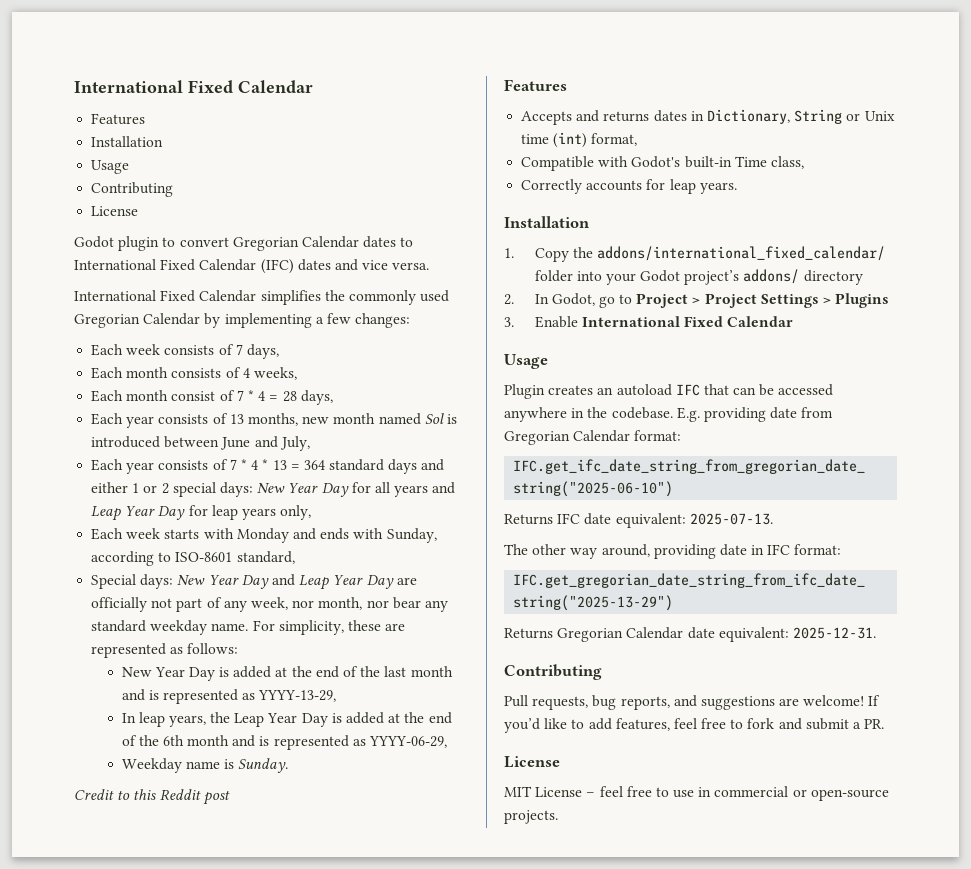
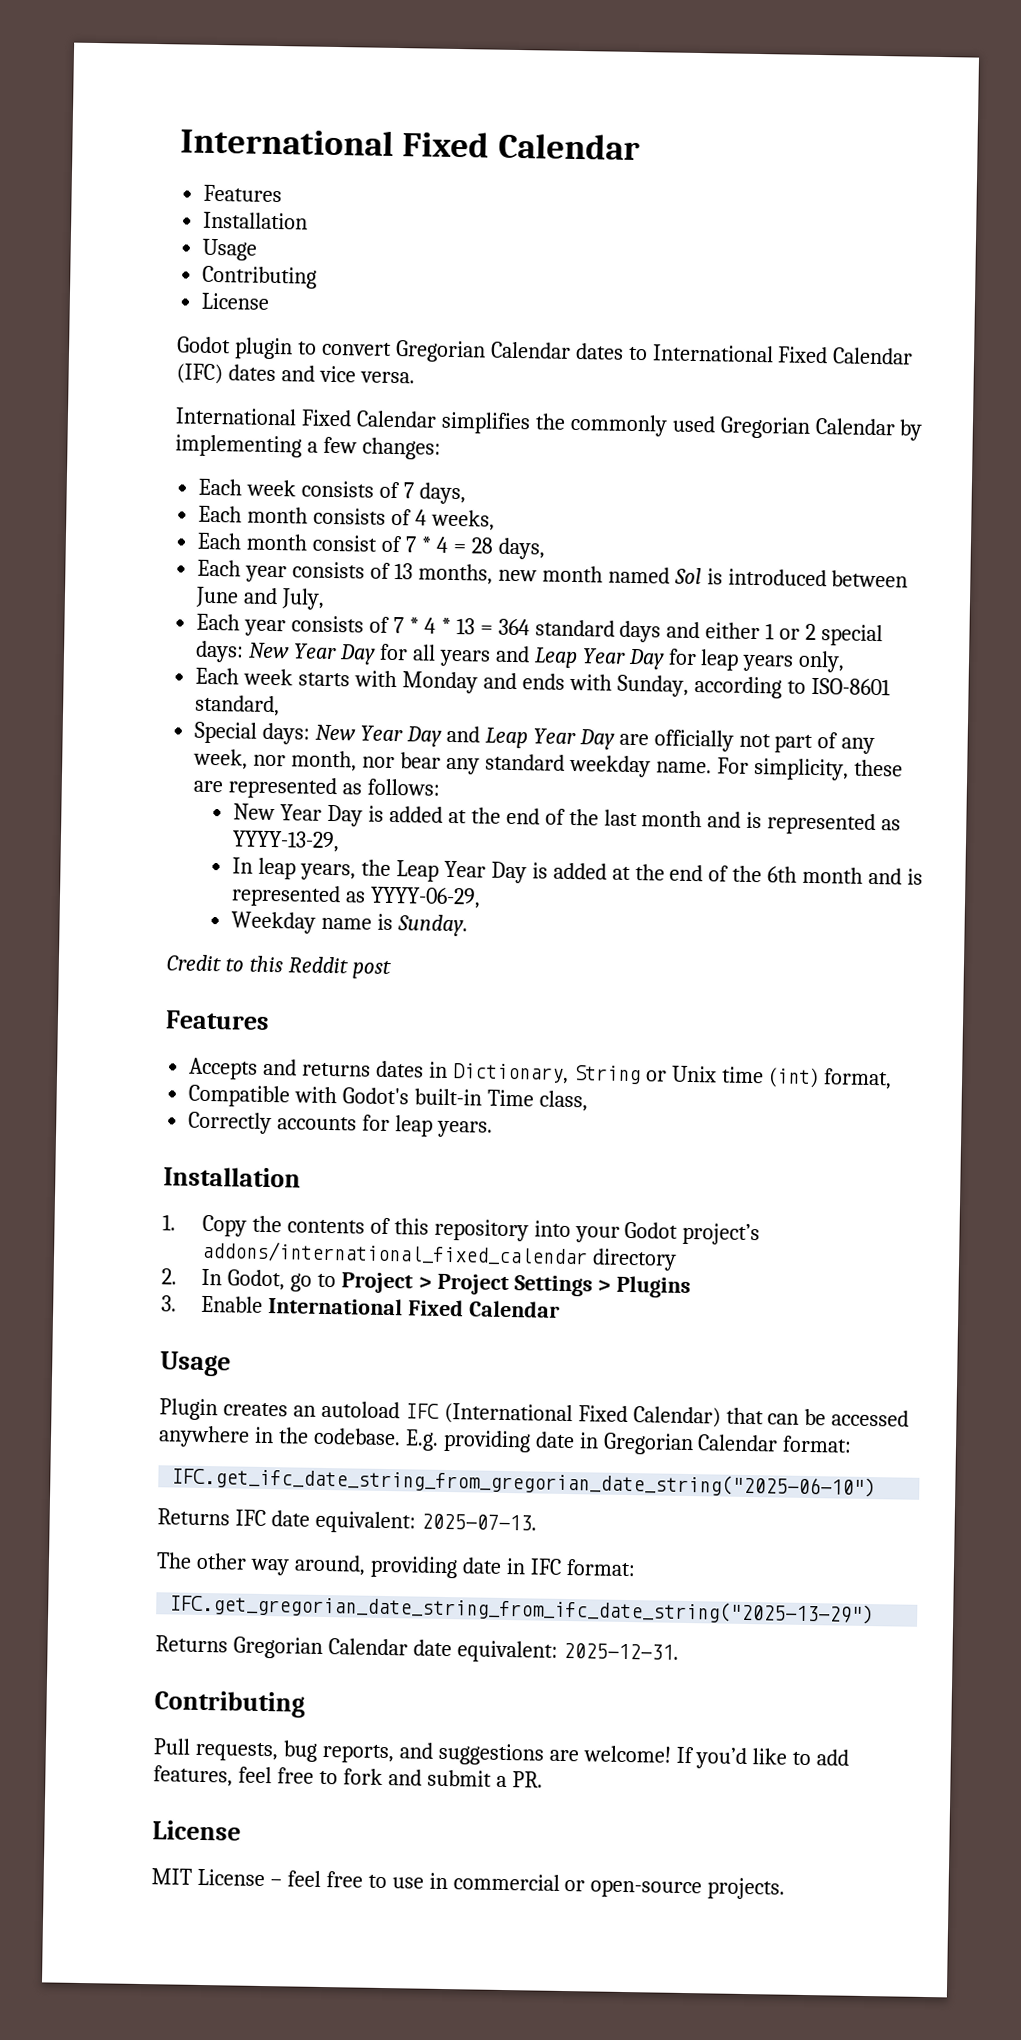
- 1. Copy the addons/international_fixed_calendar/ folder into your Godot project’s addons/ directory
+ 1. Copy the contents of this repository into your Godot project’s addons/international_fixed_calendar directory
- Plugin creates an autoload IFC that can be accessed anywhere in the codebase.
+ Plugin creates an autoload IFC (International Fixed Calendar) that can be accessed anywhere in the codebase.
- E.g. providing date from Gregorian Calendar format:
+ E.g. providing date in Gregorian Calendar format:

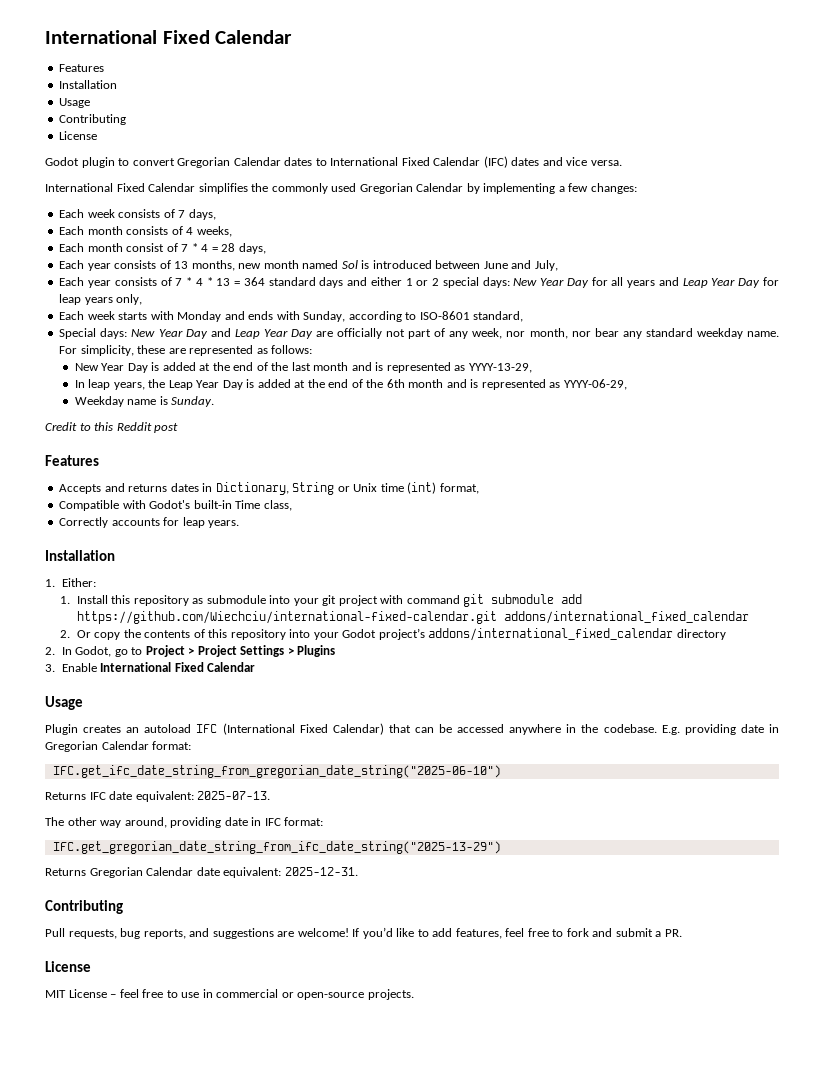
- 1. Copy the contents of this repository into your Godot project’s addons/international_fixed_calendar directory
+ 1. Either:
+ 1. Install this repository as submodule into your git project with command git submodule add https://github.com/Wiechciu/international-fixed-calendar.git addons/international_fixed_calendar
+ 2. Or copy the contents of this repository into your Godot project’s addons/international_fixed_calendar directory

